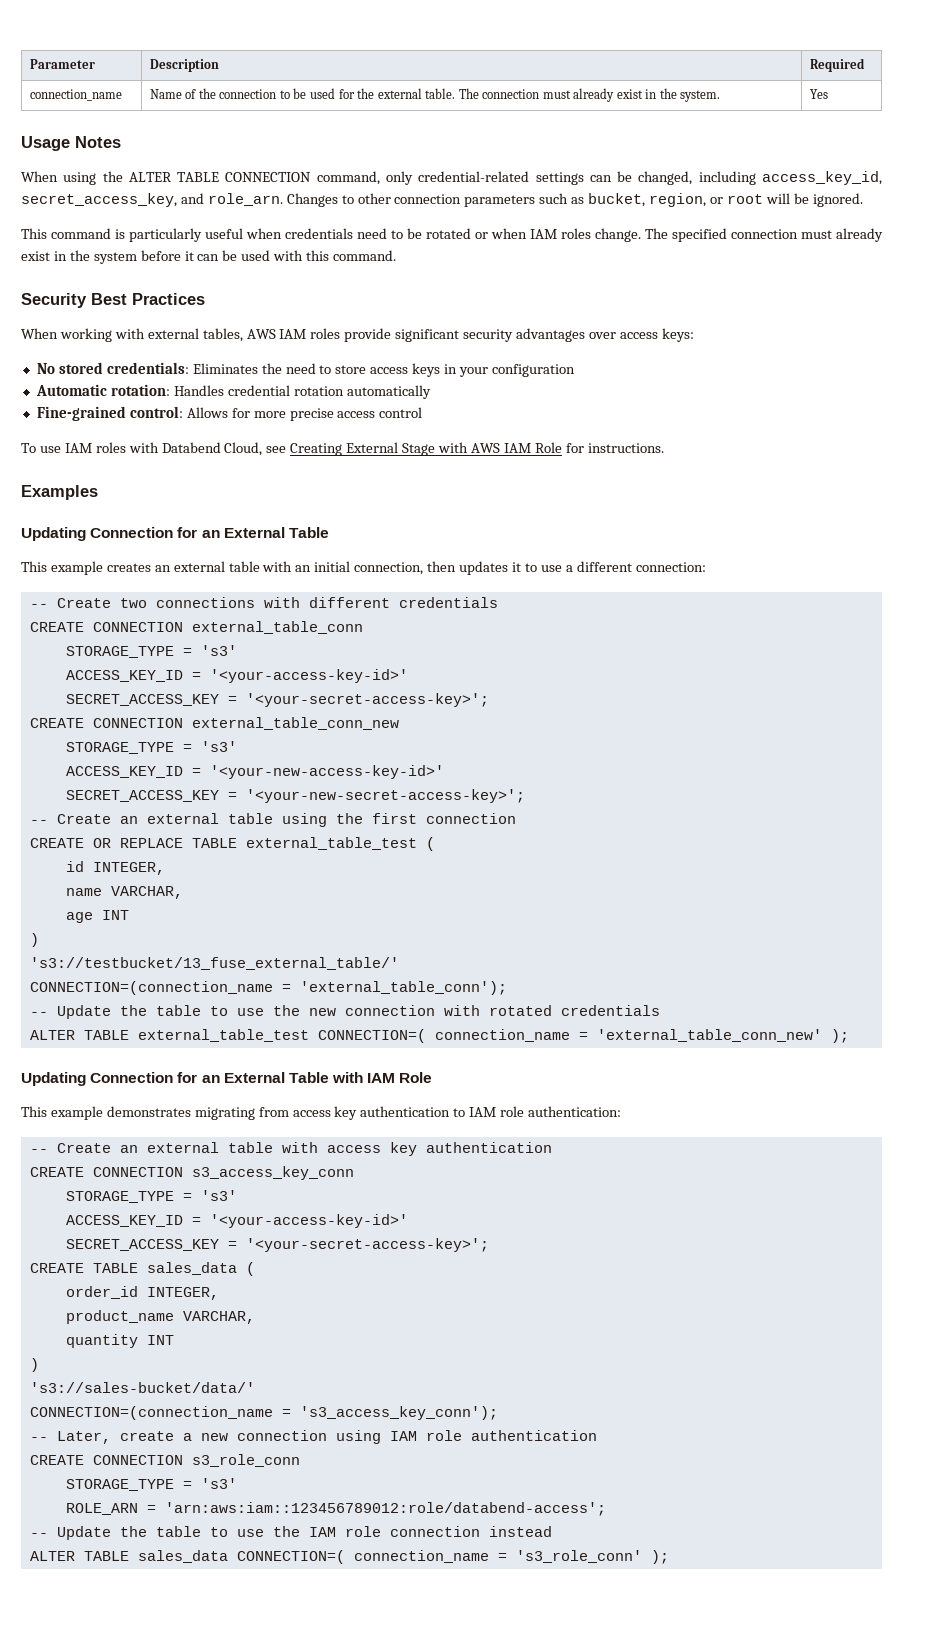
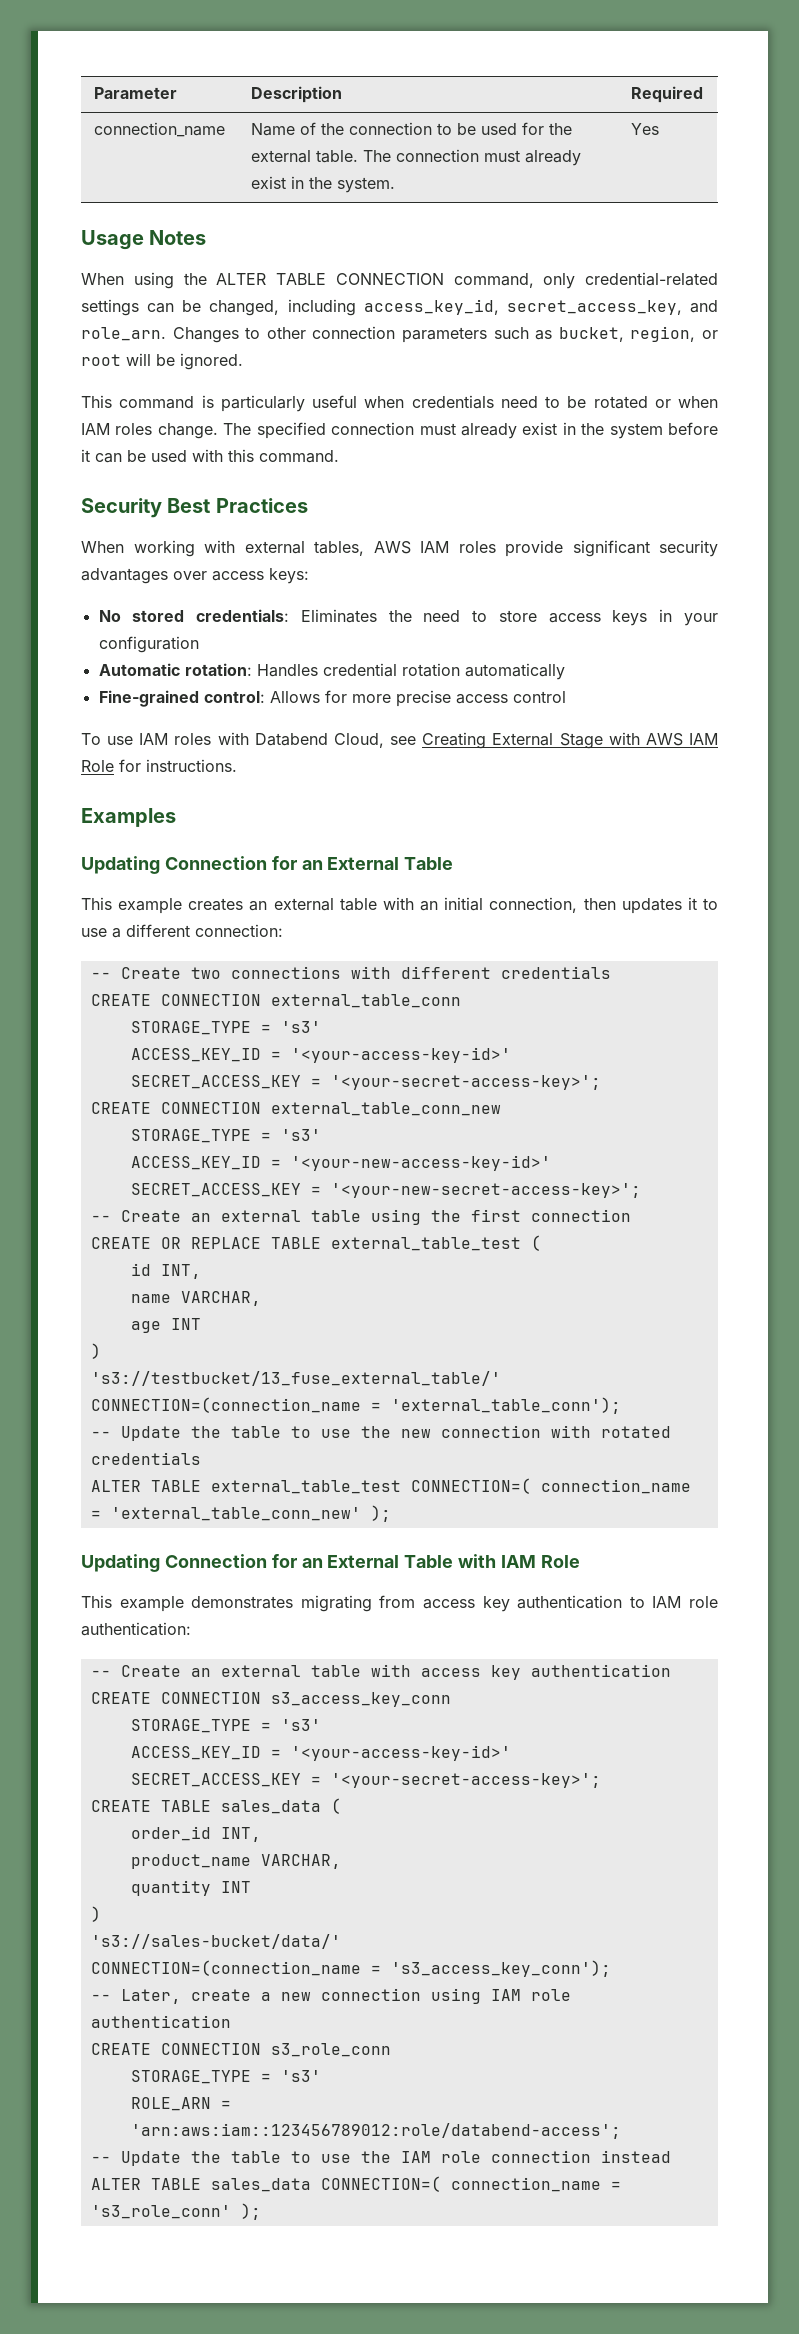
- id INTEGER,
+ id INT,
- order_id INTEGER,
+ order_id INT,

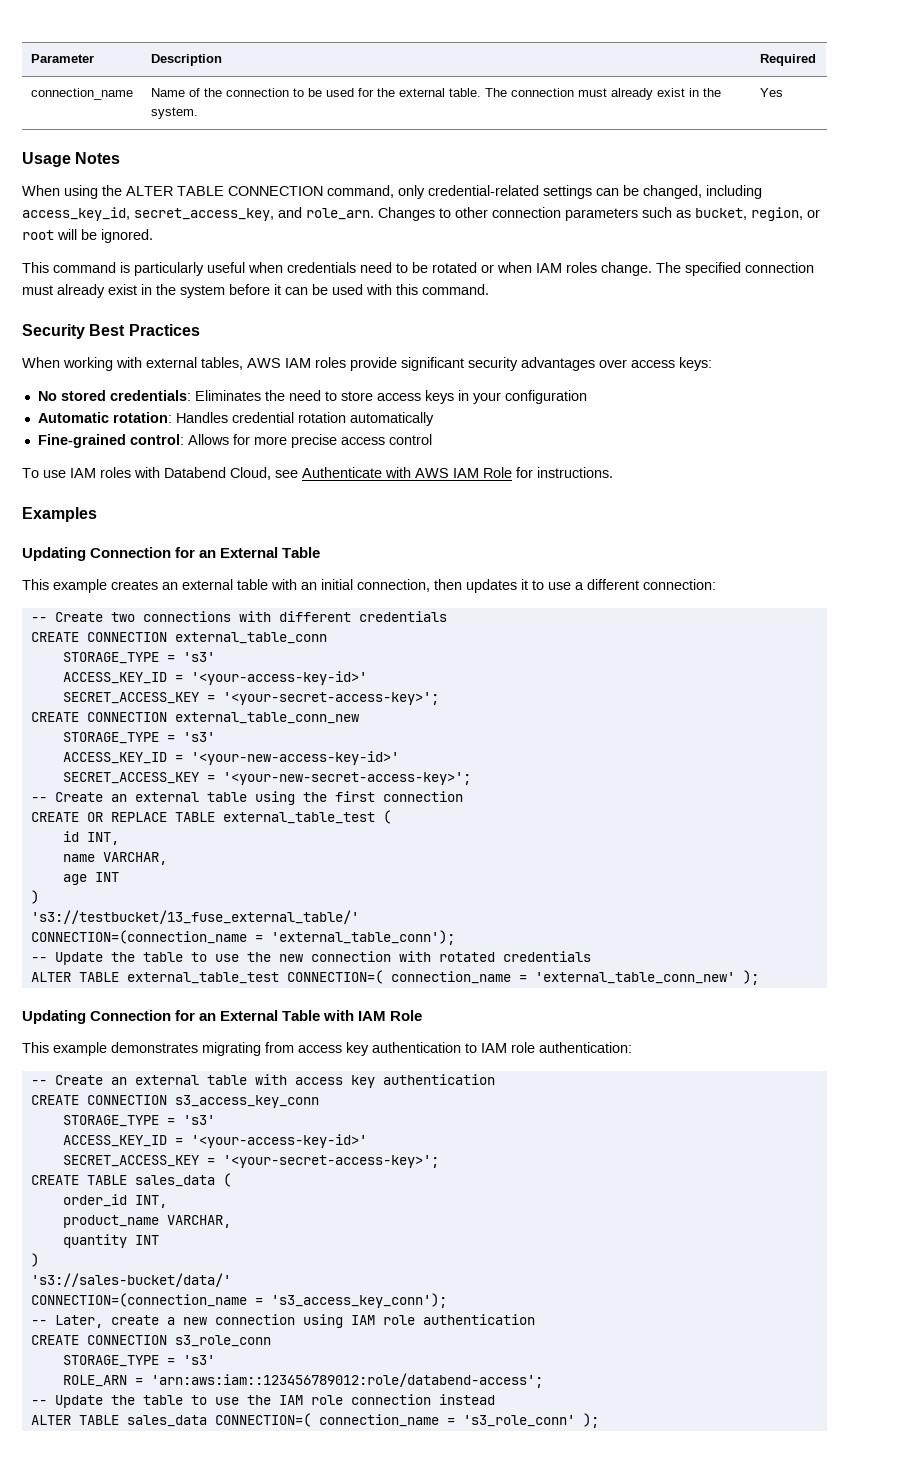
- To use IAM roles with Databend Cloud, see Creating External Stage with AWS IAM Role for instructions.
+ To use IAM roles with Databend Cloud, see Authenticate with AWS IAM Role for instructions.

